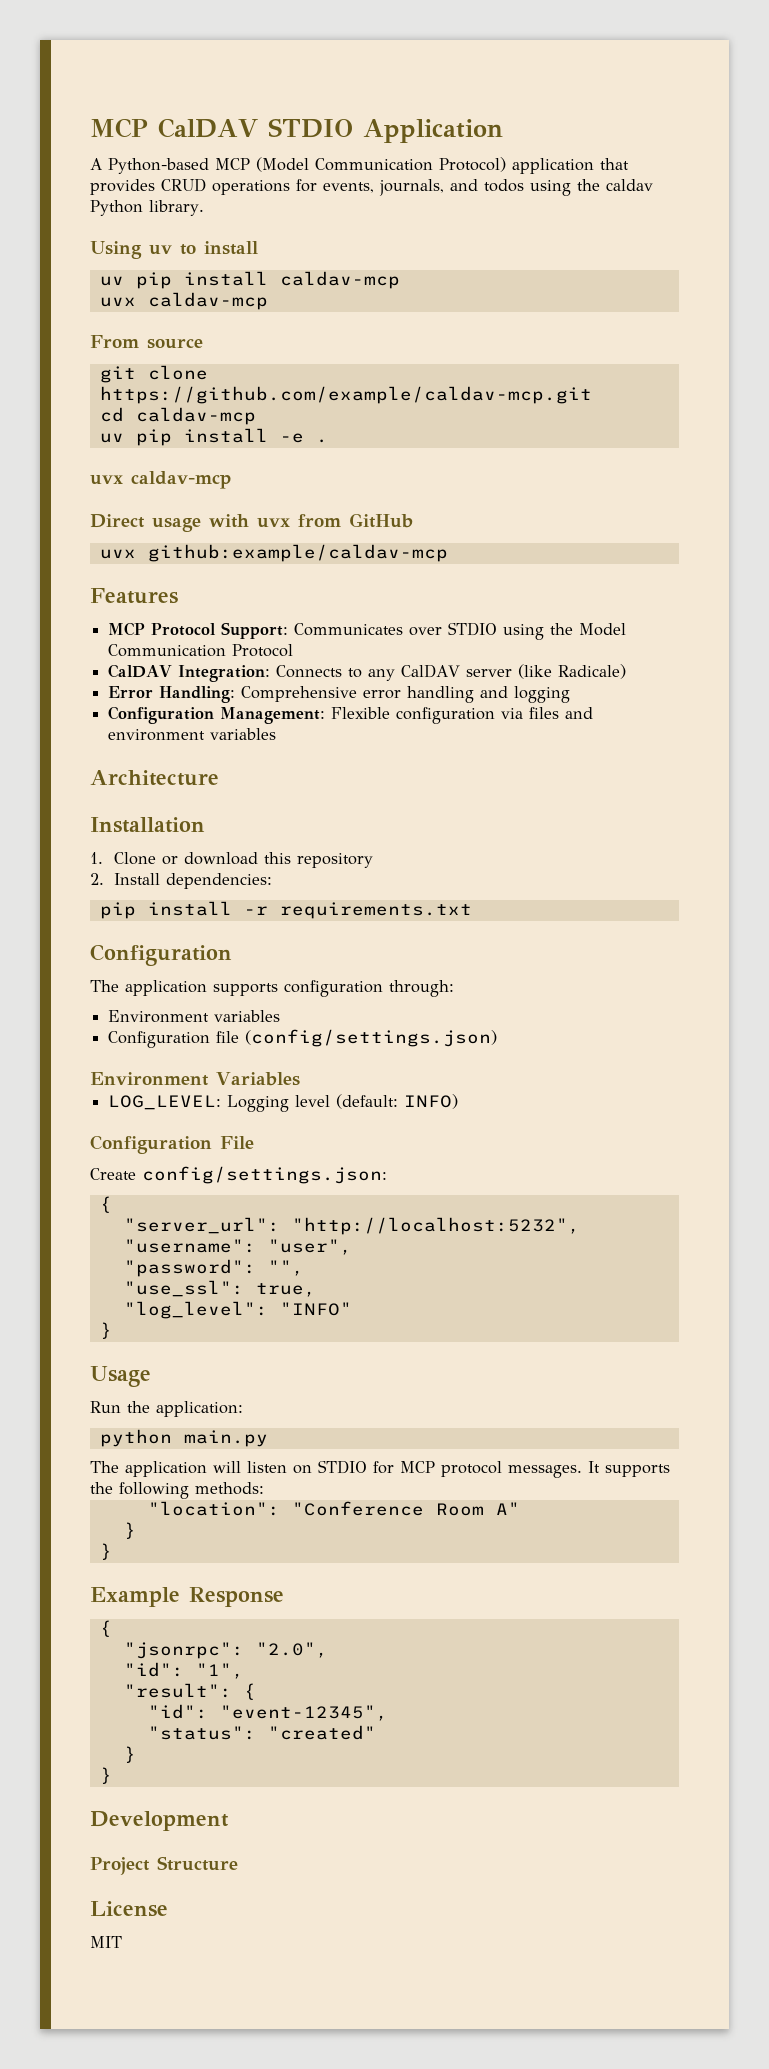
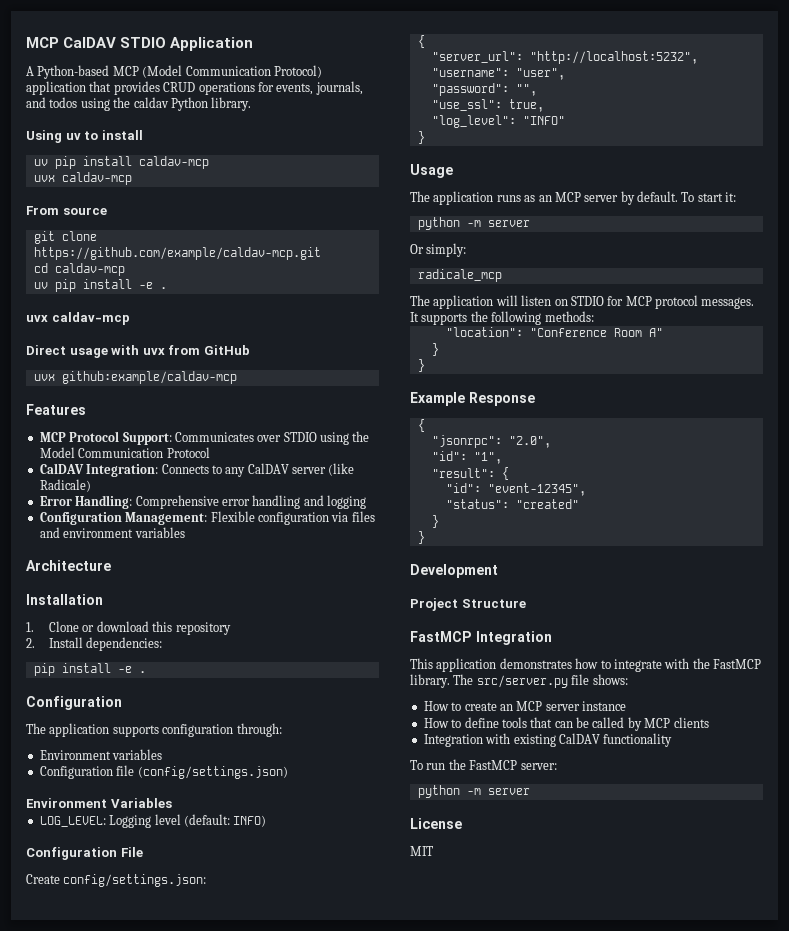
  2. Install dependencies:
- pip install -r requirements.txt
+ pip install -e .
- Run the application:
- python main.py
+ The application runs as an MCP server by default. To start it:
+ python -m server
+ Or simply:
+ radicale_mcp
+ FastMCP Integration
+ This application demonstrates how to integrate with the FastMCP library. The src/server.py file shows:
+ How to create an MCP server instance
+ How to define tools that can be called by MCP clients
+ Integration with existing CalDAV functionality
+ To run the FastMCP server:
+ python -m server

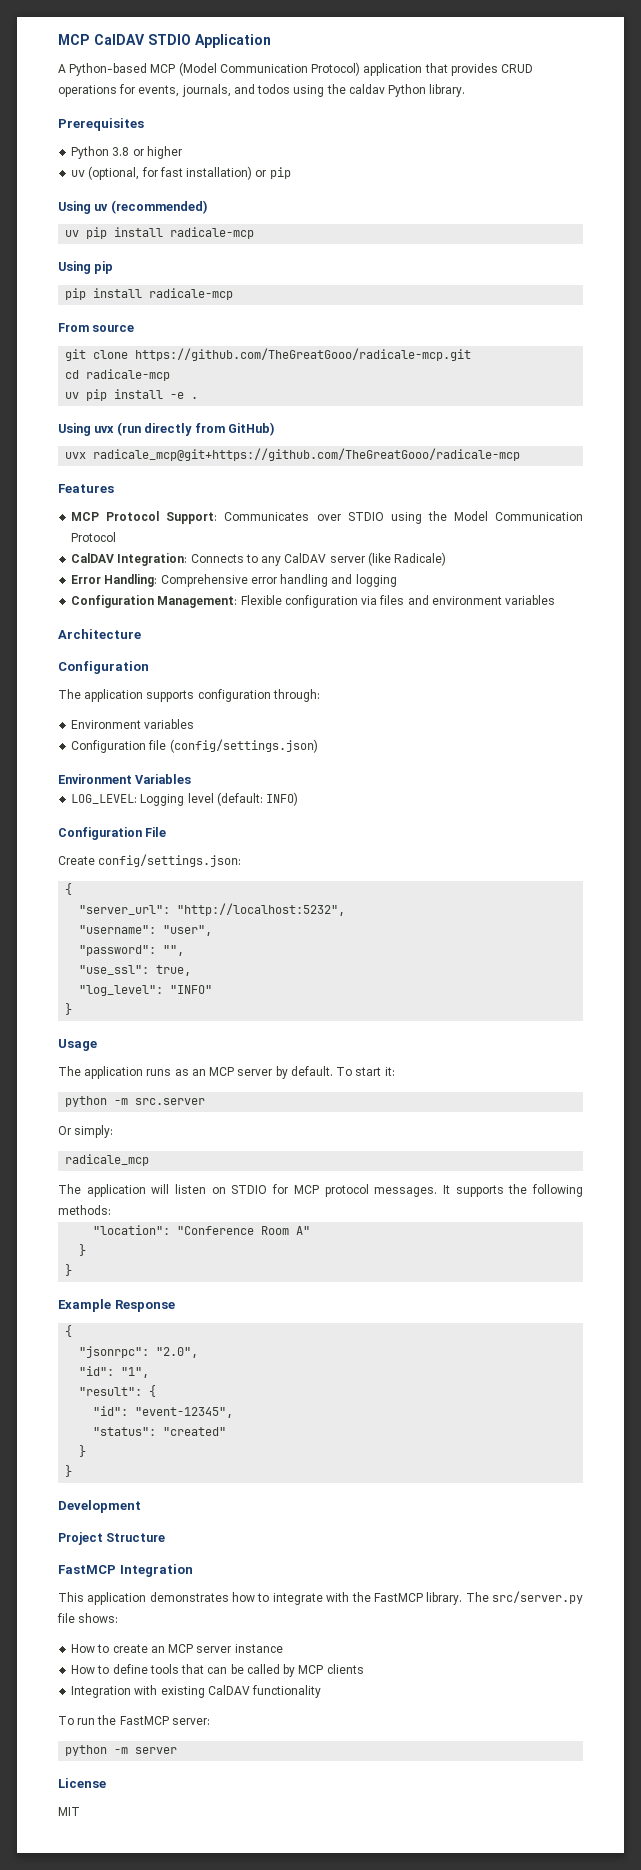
+ Prerequisites
+ Python 3.8 or higher
+ uv (optional, for fast installation) or pip
- Using uv to install
- uv pip install caldav-mcp
- uvx caldav-mcp
+ Using uv (recommended)
+ uv pip install radicale-mcp
+ Using pip
+ pip install radicale-mcp
- git clone https://github.com/example/caldav-mcp.git
+ git clone https://github.com/TheGreatGooo/radicale-mcp.git
- cd caldav-mcp
+ cd radicale-mcp
  uv pip install -e .
- uvx caldav-mcp
- Direct usage with uvx from GitHub
- uvx github:example/caldav-mcp
+ Using uvx (run directly from GitHub)
+ uvx radicale_mcp@git+https://github.com/TheGreatGooo/radicale-mcp
- Installation
- 1. Clone or download this repository
- 2. Install dependencies:
- pip install -e .
  To start it:
- python -m server
+ python -m src.server

